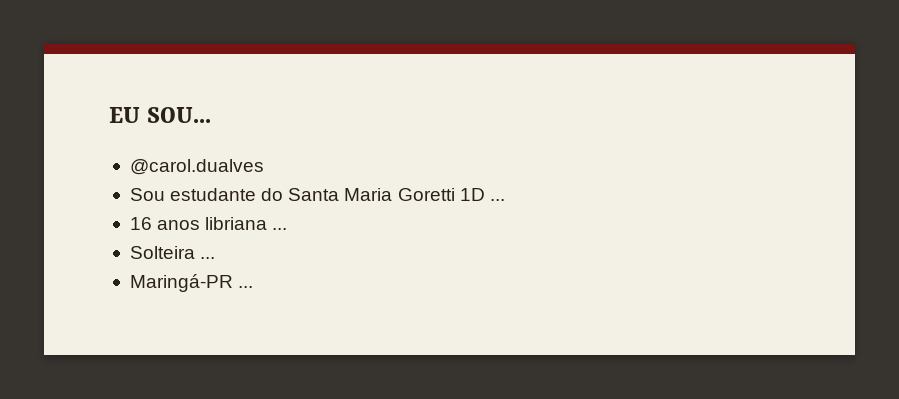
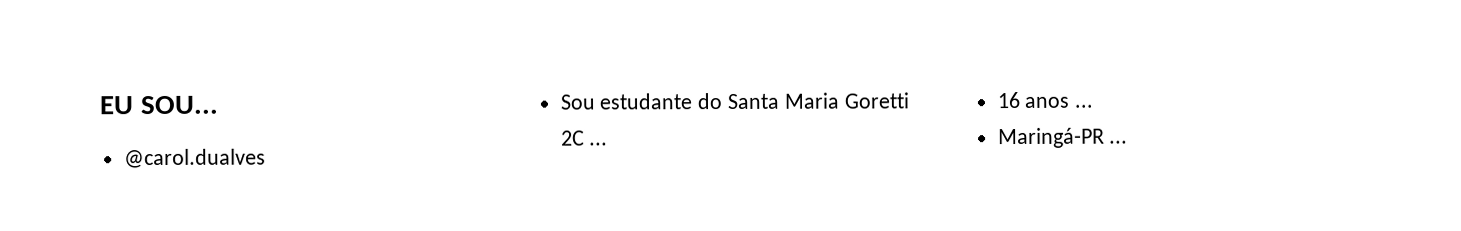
- Sou estudante do Santa Maria Goretti 1D ...
+ Sou estudante do Santa Maria Goretti 2C ...
- 16 anos libriana ...
- Solteira ...
+ 16 anos ...

